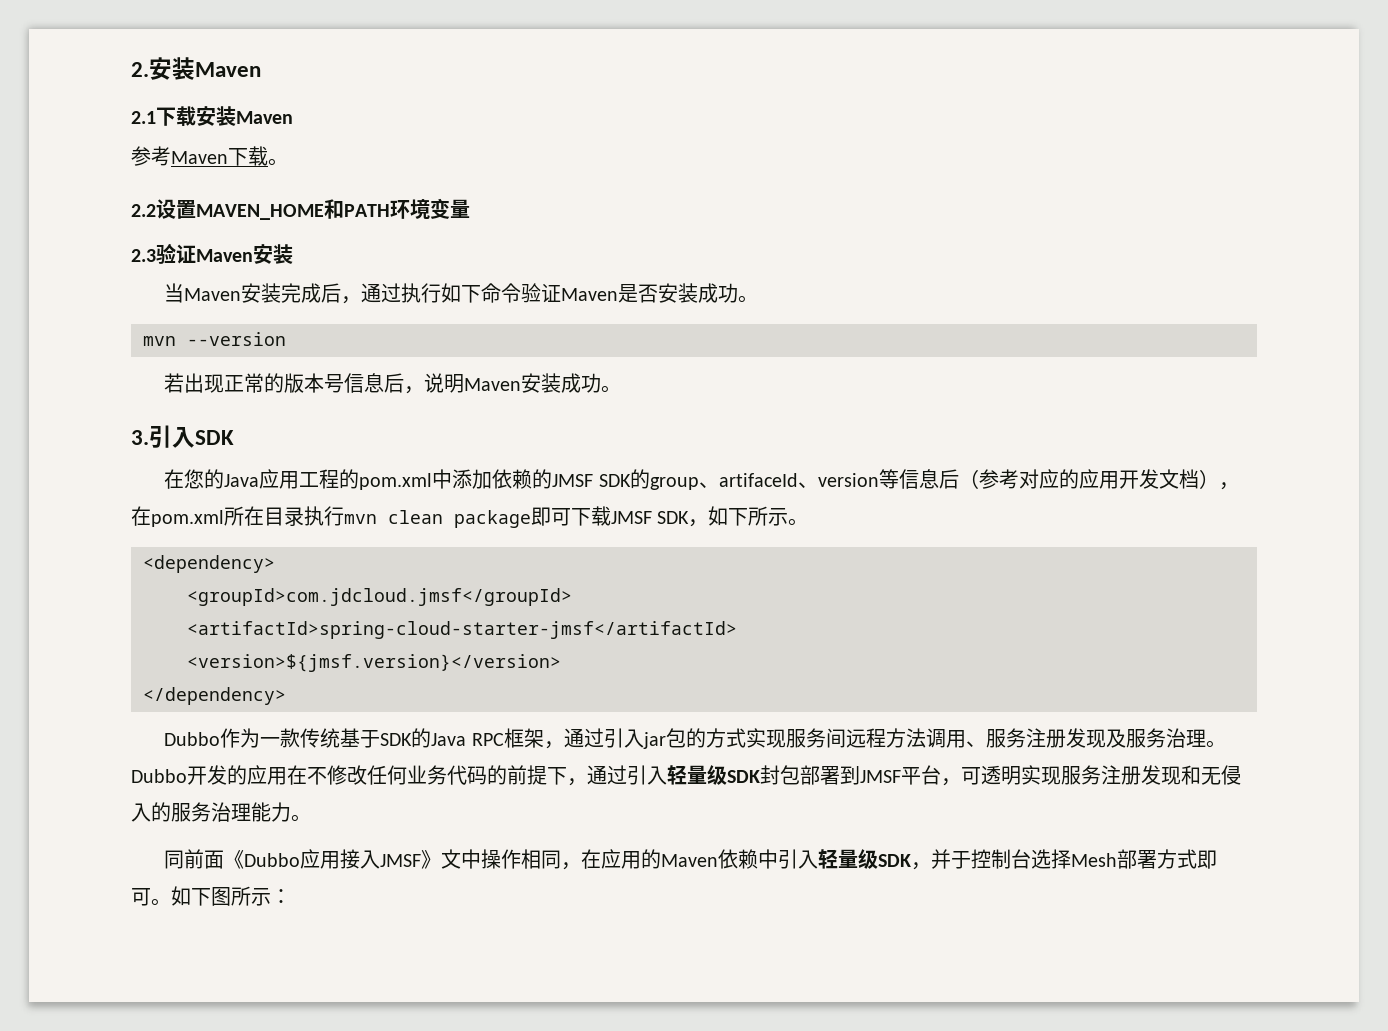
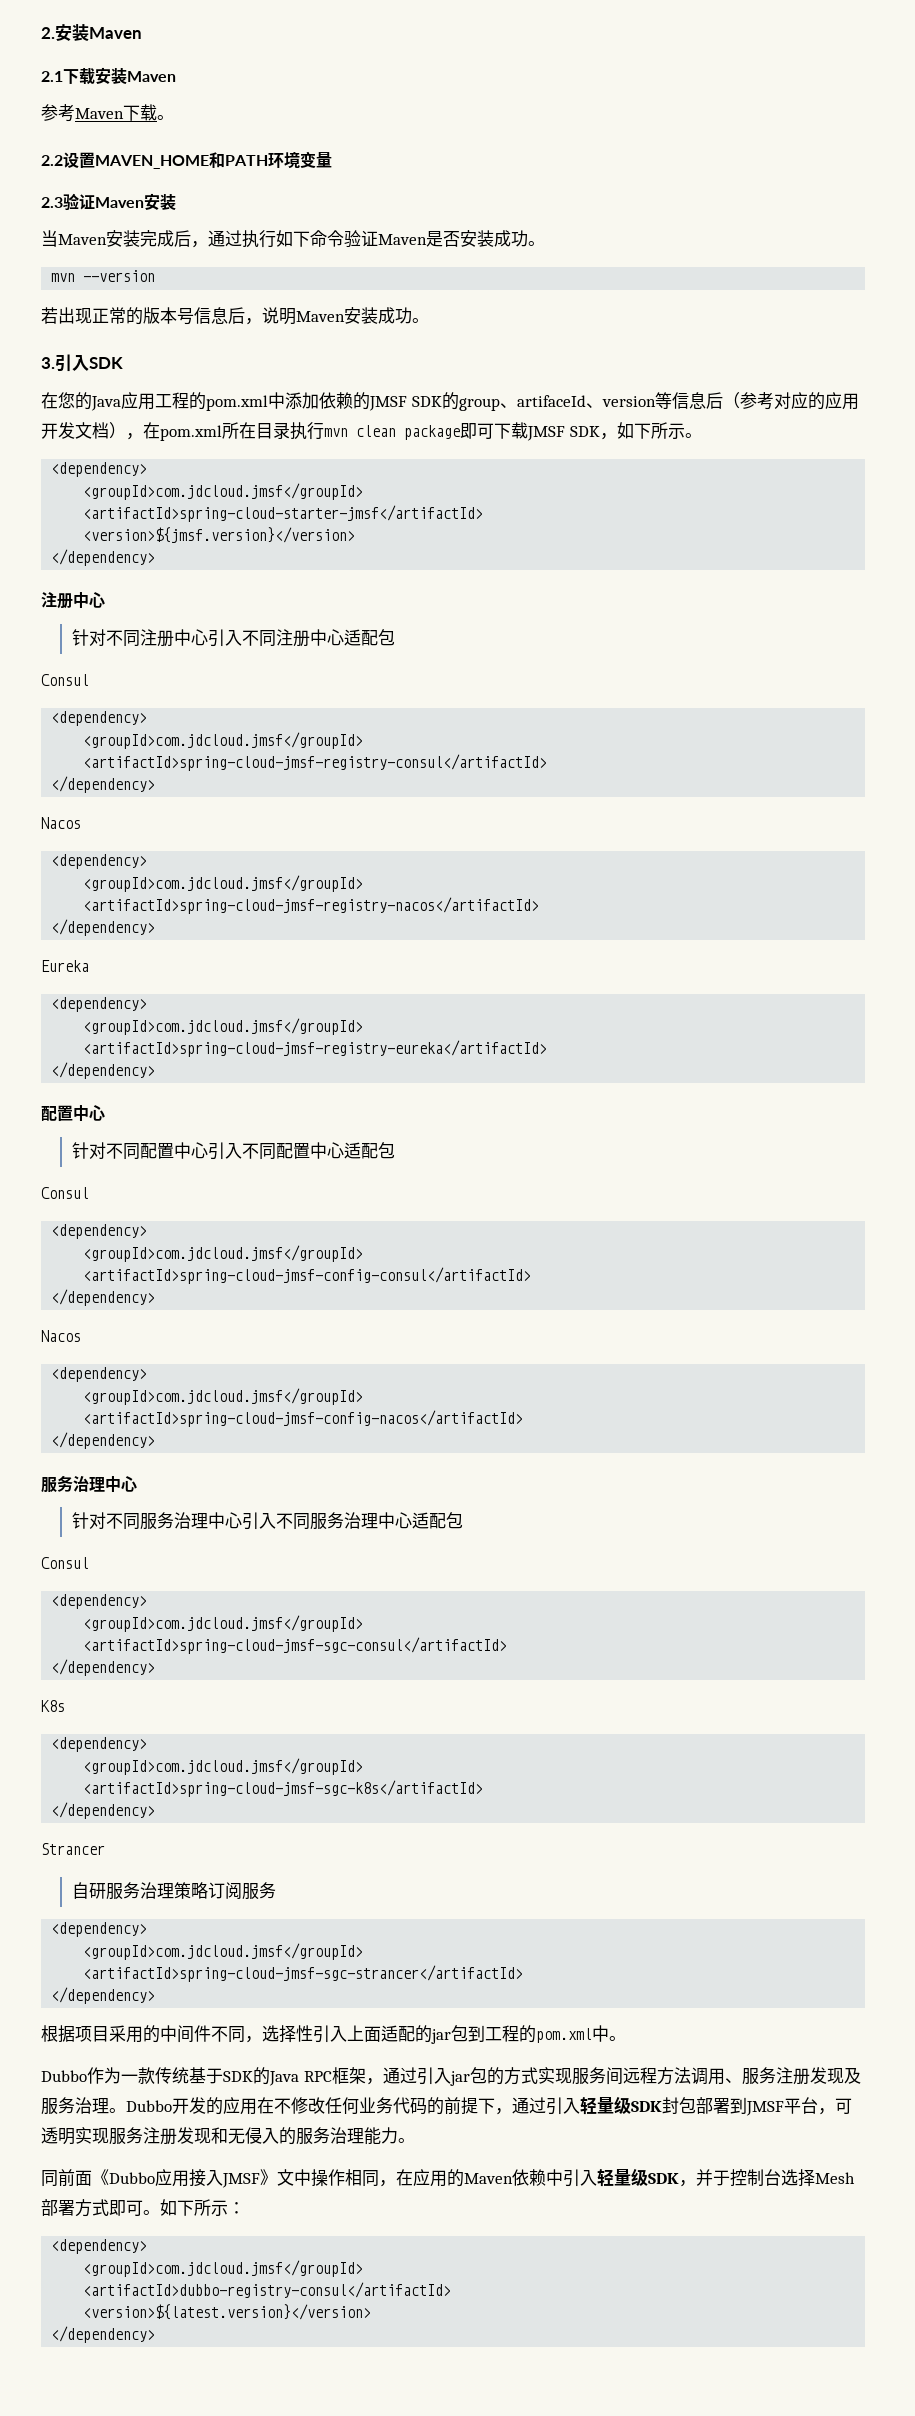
  <version>${jmsf.version}</version>
  </dependency>
+ 注册中心
+ 针对不同注册中心引入不同注册中心适配包
+ Consul
+ <dependency>
+ <groupId>com.jdcloud.jmsf</groupId>
+ <artifactId>spring-cloud-jmsf-registry-consul</artifactId>
+ </dependency>
+ Nacos
+ <dependency>
+ <groupId>com.jdcloud.jmsf</groupId>
+ <artifactId>spring-cloud-jmsf-registry-nacos</artifactId>
+ </dependency>
+ Eureka
+ <dependency>
+ <groupId>com.jdcloud.jmsf</groupId>
+ <artifactId>spring-cloud-jmsf-registry-eureka</artifactId>
+ </dependency>
+ 配置中心
+ 针对不同配置中心引入不同配置中心适配包
+ Consul
+ <dependency>
+ <groupId>com.jdcloud.jmsf</groupId>
+ <artifactId>spring-cloud-jmsf-config-consul</artifactId>
+ </dependency>
+ Nacos
+ <dependency>
+ <groupId>com.jdcloud.jmsf</groupId>
+ <artifactId>spring-cloud-jmsf-config-nacos</artifactId>
+ </dependency>
+ 服务治理中心
+ 针对不同服务治理中心引入不同服务治理中心适配包
+ Consul
+ <dependency>
+ <groupId>com.jdcloud.jmsf</groupId>
+ <artifactId>spring-cloud-jmsf-sgc-consul</artifactId>
+ </dependency>
+ K8s
+ <dependency>
+ <groupId>com.jdcloud.jmsf</groupId>
+ <artifactId>spring-cloud-jmsf-sgc-k8s</artifactId>
+ </dependency>
+ Strancer
+ 自研服务治理策略订阅服务
+ <dependency>
+ <groupId>com.jdcloud.jmsf</groupId>
+ <artifactId>spring-cloud-jmsf-sgc-strancer</artifactId>
+ </dependency>
+ 根据项目采用的中间件不同，选择性引入上面适配的jar包到工程的pom.xml中。
- 如下图所示：
+ 如下所示：
+ <dependency>
+ <groupId>com.jdcloud.jmsf</groupId>
+ <artifactId>dubbo-registry-consul</artifactId>
+ <version>${latest.version}</version>
+ </dependency>

